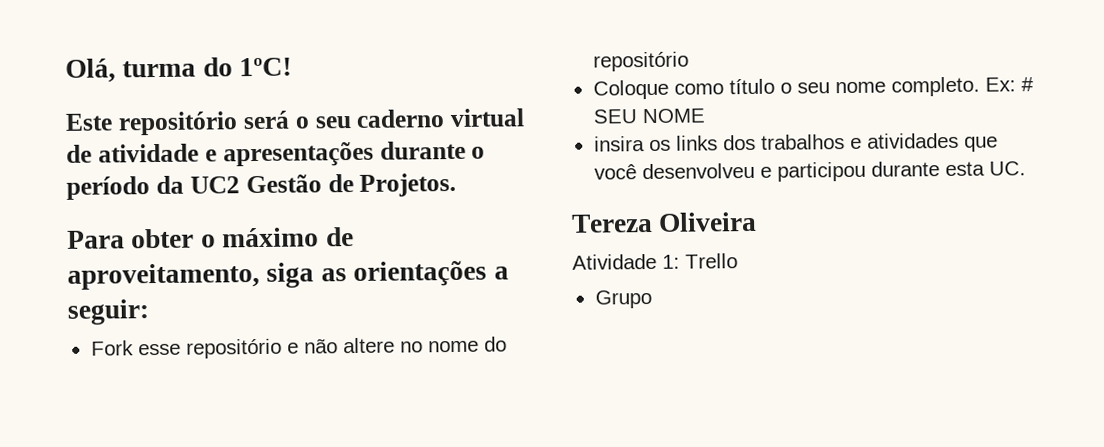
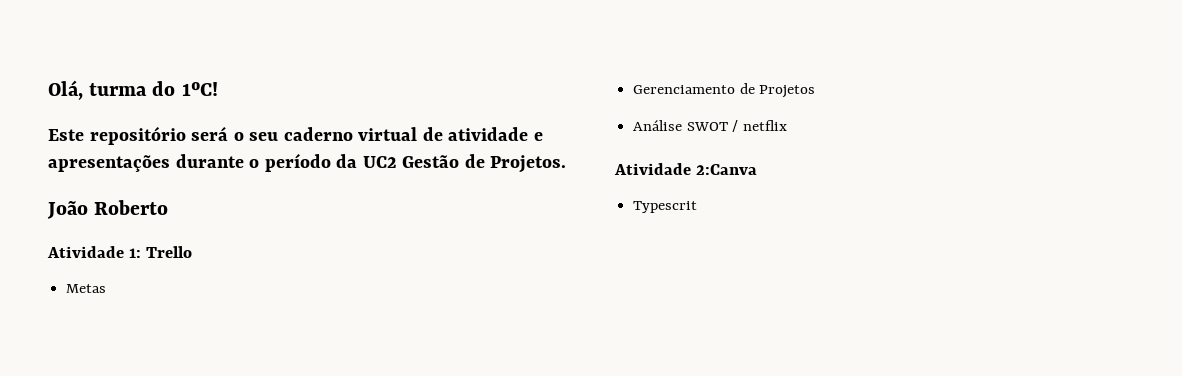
- Para obter o máximo de aproveitamento, siga as orientações a seguir:
- Fork esse repositório e não altere no nome do repositório
- Coloque como título o seu nome completo. Ex: # SEU NOME
- insira os links dos trabalhos e atividades que você desenvolveu e participou durante esta UC.
- Tereza Oliveira
+ João Roberto
  Atividade 1: Trello
- Grupo
+ Metas
+ Gerenciamento de Projetos
+ Análise SWOT / netflix
+ Atividade 2:Canva
+ Typescrit

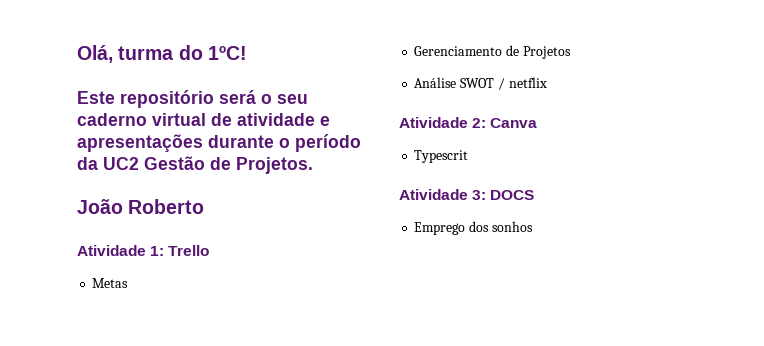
- Atividade 2:Canva
+ Atividade 2: Canva
+ Atividade 3: DOCS
+ Emprego dos sonhos

